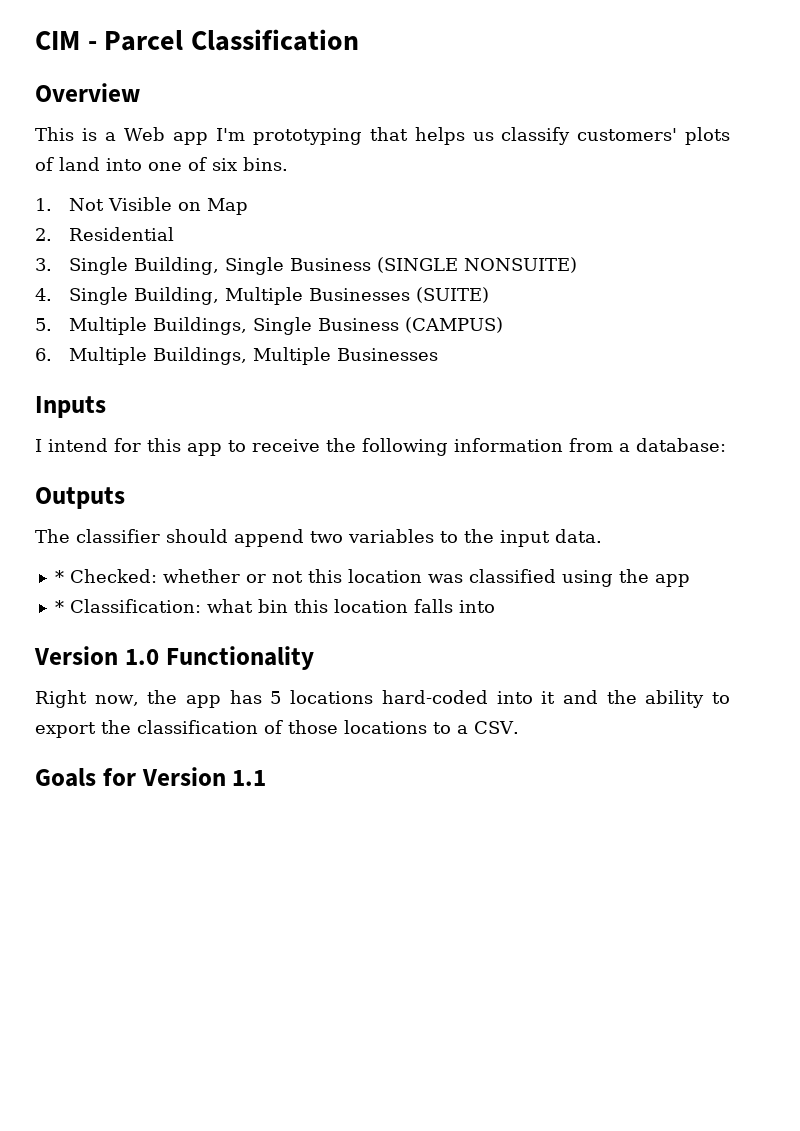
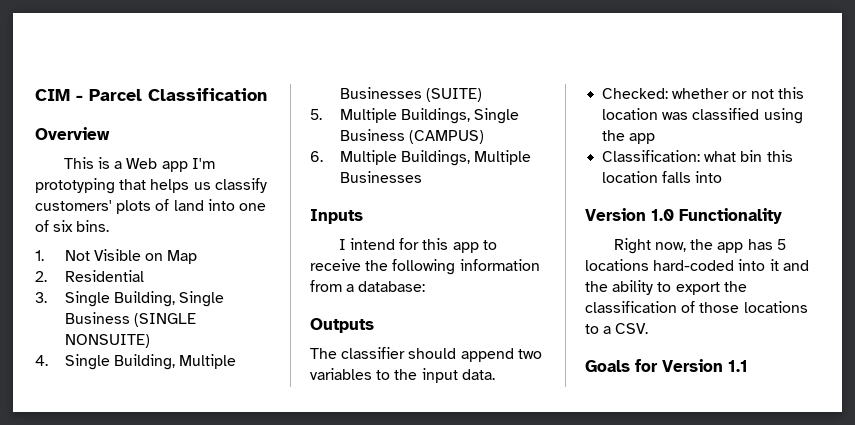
- * Checked: whether or not this location was classified using the app
+ Checked: whether or not this location was classified using the app
- * Classification: what bin this location falls into
+ Classification: what bin this location falls into

